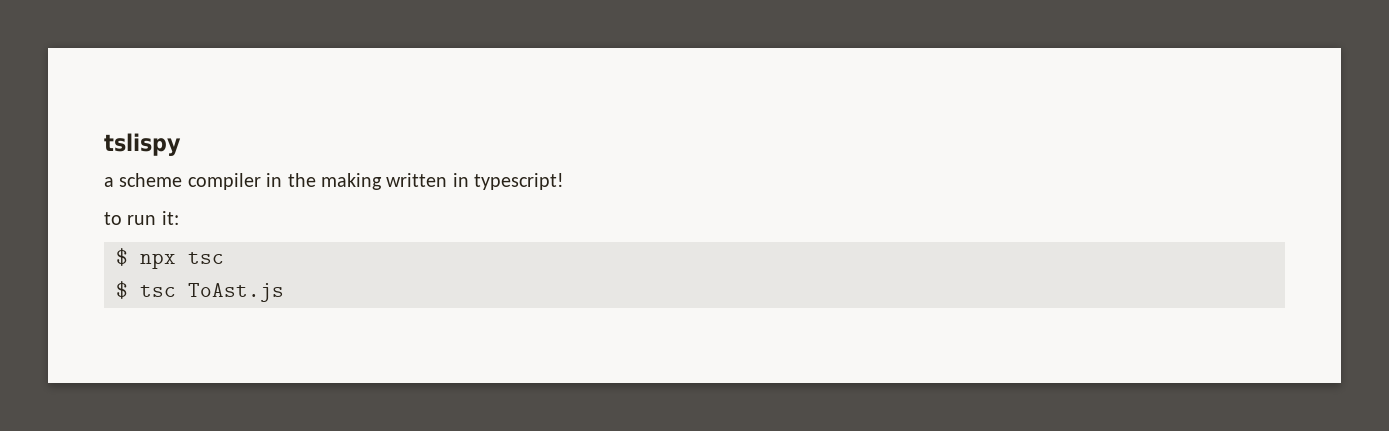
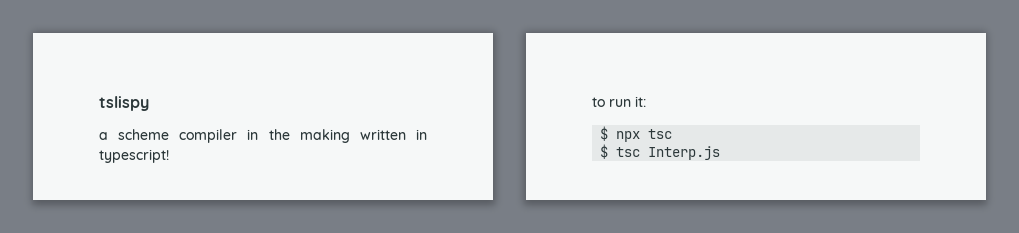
- $ tsc ToAst.js
+ $ tsc Interp.js

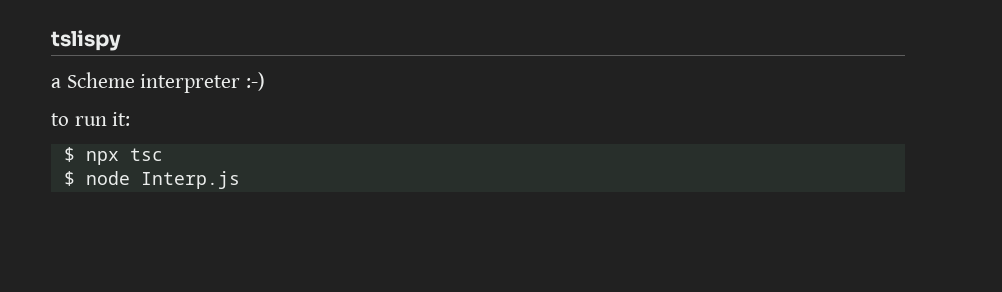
- a scheme compiler in the making written in typescript!
+ a Scheme interpreter :-)
- $ tsc Interp.js
+ $ node Interp.js

